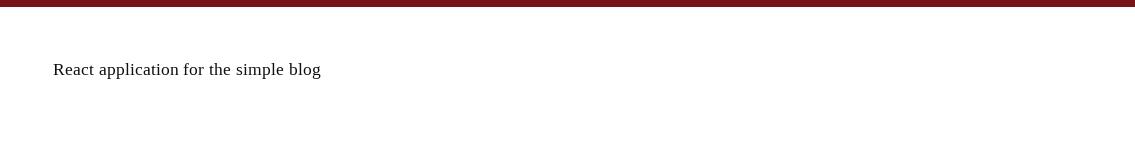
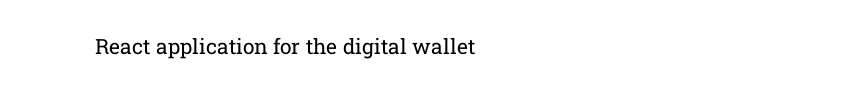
- React application for the simple blog
+ React application for the digital wallet

